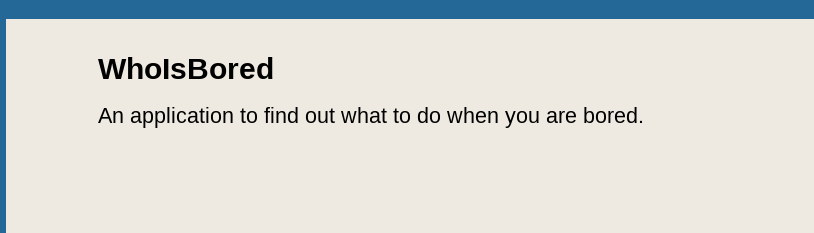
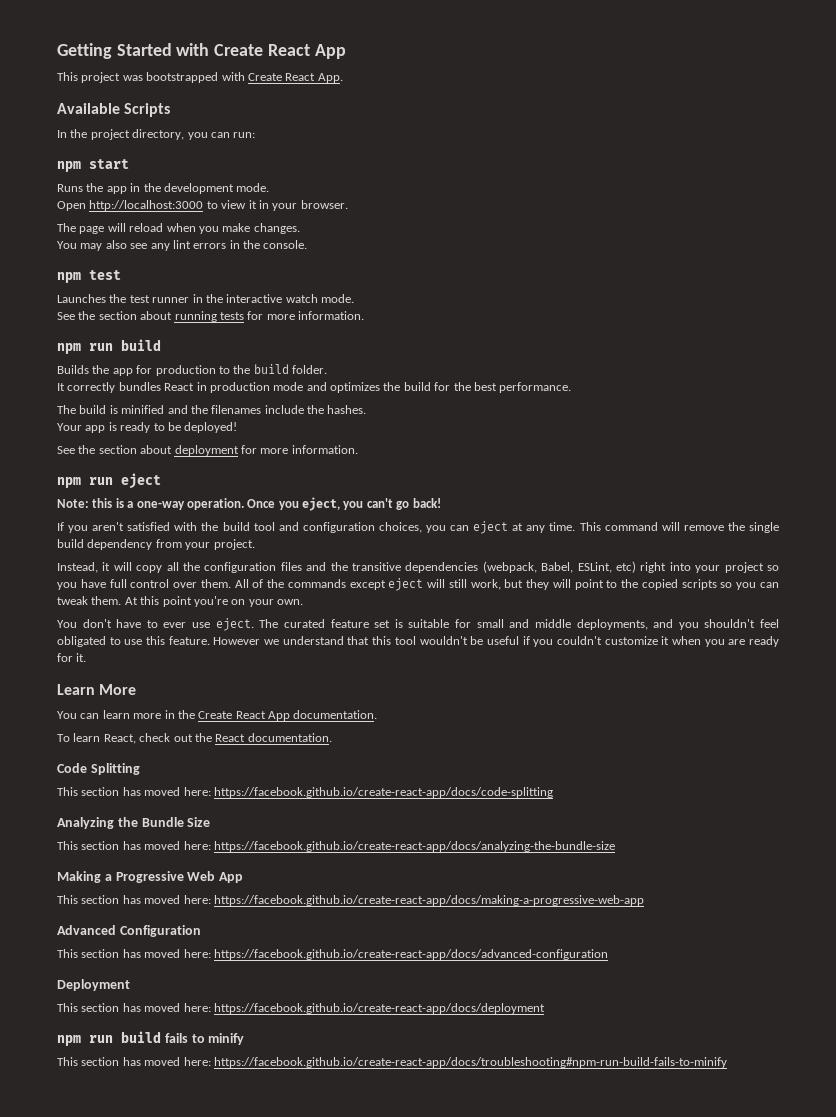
- WhoIsBored
- An application to find out what to do when you are bored.
+ Getting Started with Create React App
+ This project was bootstrapped with Create React App.
+ Available Scripts
+ In the project directory, you can run:
+ npm start
+ Runs the app in the development mode.
+ Open http://localhost:3000 to view it in your browser.
+ The page will reload when you make changes.
+ You may also see any lint errors in the console.
+ npm test
+ Launches the test runner in the interactive watch mode.
+ See the section about running tests for more information.
+ npm run build
+ Builds the app for production to the build folder.
+ It correctly bundles React in production mode and optimizes the build for the best performance.
+ The build is minified and the filenames include the hashes.
+ Your app is ready to be deployed!
+ See the section about deployment for more information.
+ npm run eject
+ Note: this is a one-way operation. Once you eject, you can't go back!
+ If you aren't satisfied with the build tool and configuration choices, you can eject at any time. This command will remove the single build dependency from your project.
+ Instead, it will copy all the configuration files and the transitive dependencies (webpack, Babel, ESLint, etc) right into your project so you have full control over them. All of the commands except eject will still work, but they will point to the copied scripts so you can tweak them. At this point you're on your own.
+ You don't have to ever use eject. The curated feature set is suitable for small and middle deployments, and you shouldn't feel obligated to use this feature. However we understand that this tool wouldn't be useful if you couldn't customize it when you are ready for it.
+ Learn More
+ You can learn more in the Create React App documentation.
+ To learn React, check out the React documentation.
+ Code Splitting
+ This section has moved here: https://facebook.github.io/create-react-app/docs/code-splitting
+ Analyzing the Bundle Size
+ This section has moved here: https://facebook.github.io/create-react-app/docs/analyzing-the-bundle-size
+ Making a Progressive Web App
+ This section has moved here: https://facebook.github.io/create-react-app/docs/making-a-progressive-web-app
+ Advanced Configuration
+ This section has moved here: https://facebook.github.io/create-react-app/docs/advanced-configuration
+ Deployment
+ This section has moved here: https://facebook.github.io/create-react-app/docs/deployment
+ npm run build fails to minify
+ This section has moved here: https://facebook.github.io/create-react-app/docs/troubleshooting#npm-run-build-fails-to-minify

